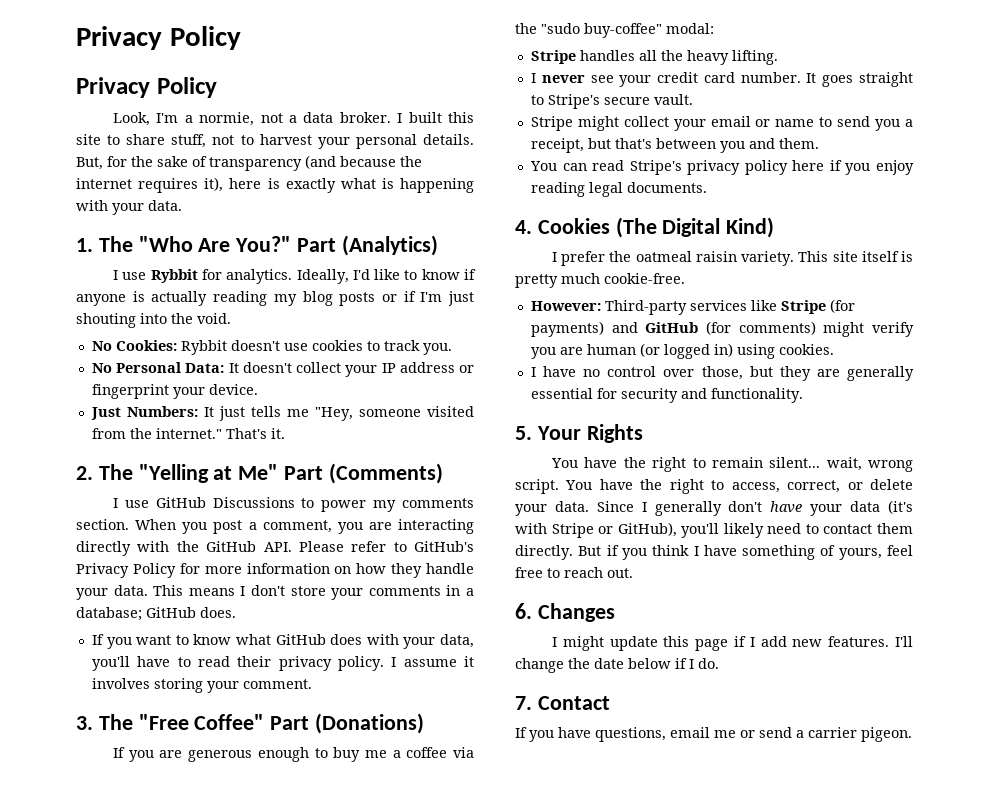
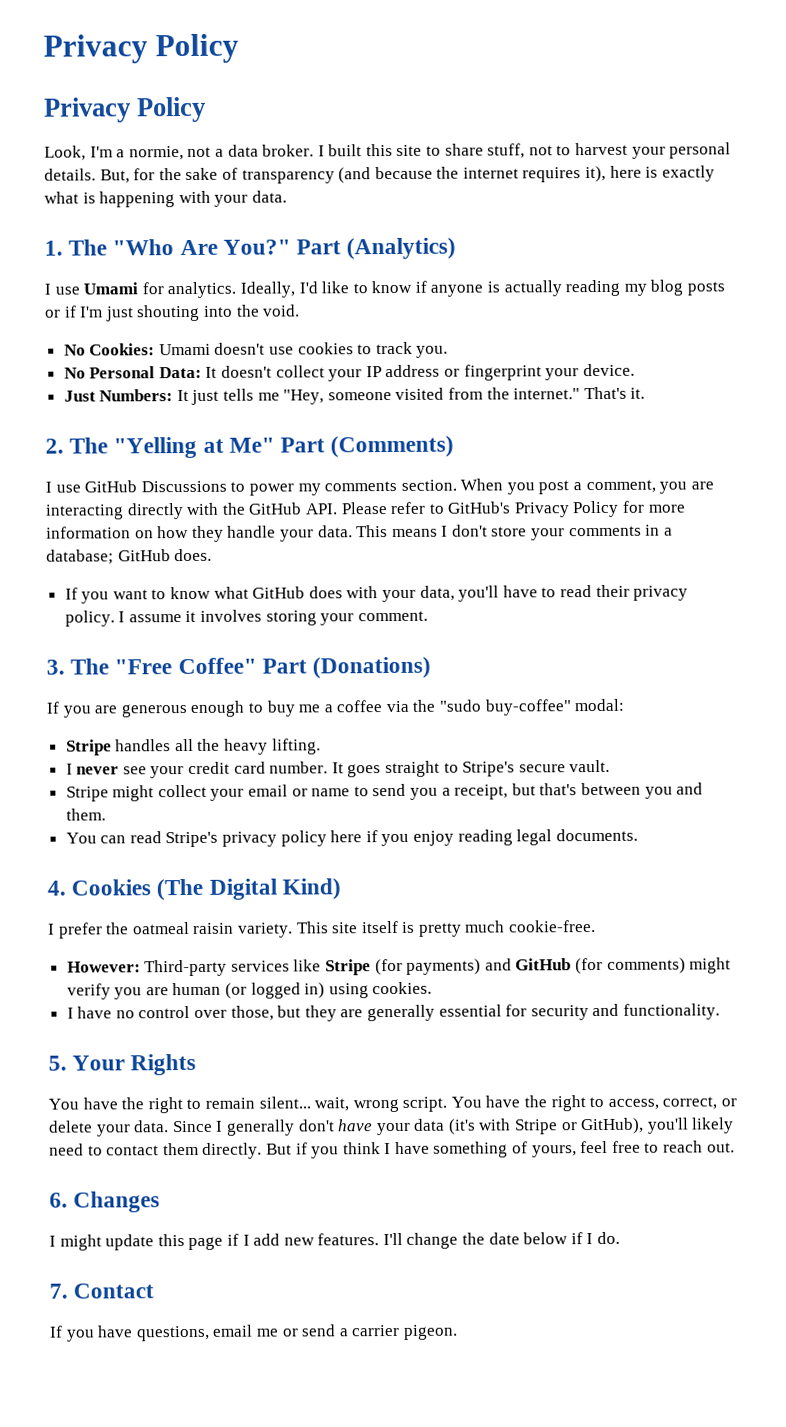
- I use Rybbit for analytics.
+ I use Umami for analytics.
- No Cookies: Rybbit doesn't use cookies to track you.
+ No Cookies: Umami doesn't use cookies to track you.

